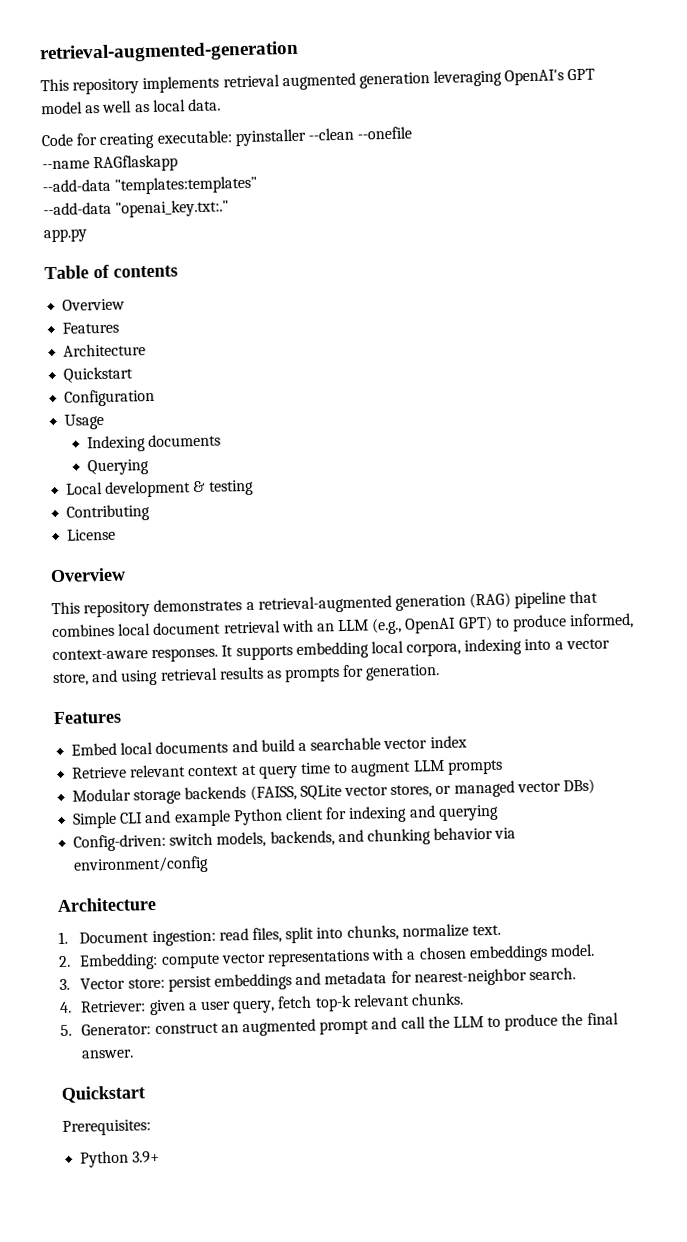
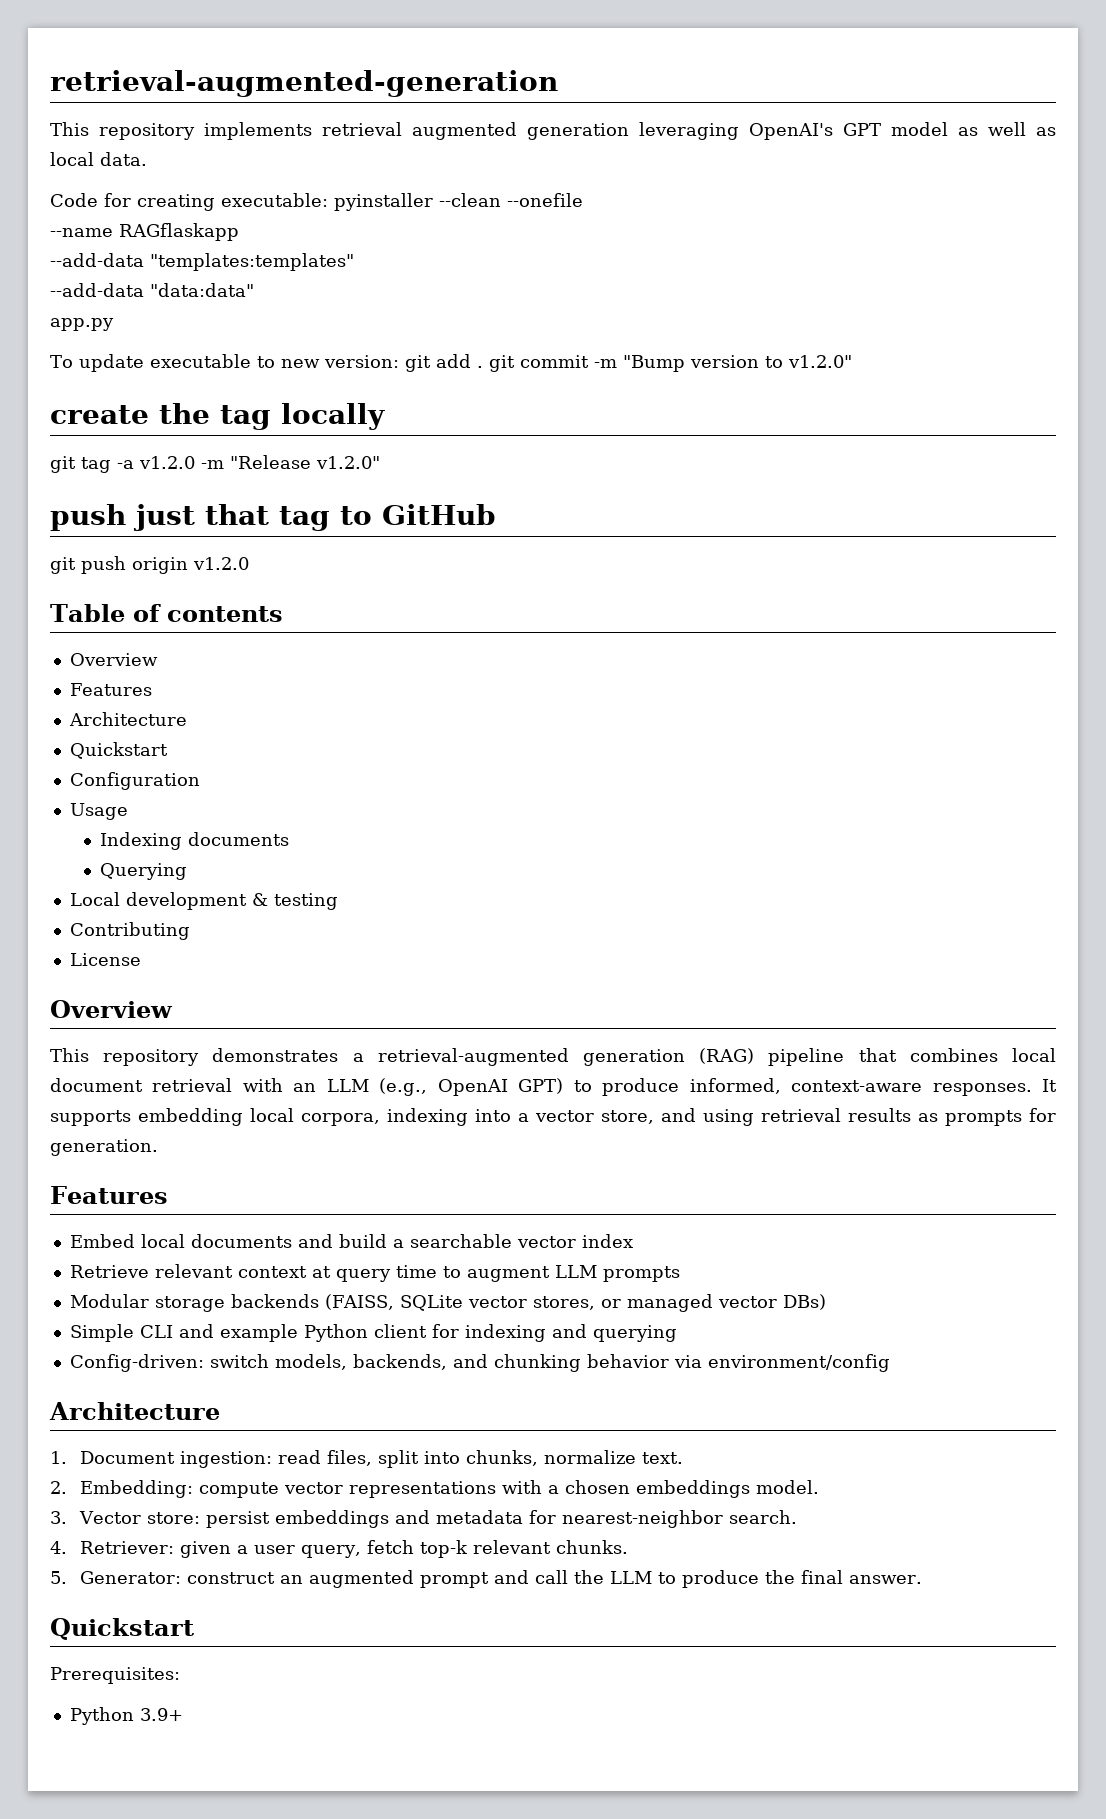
- --add-data "openai_key.txt:."
+ --add-data "data:data"
+ To update executable to new version: git add . git commit -m "Bump version to v1.2.0"
+ create the tag locally
+ git tag -a v1.2.0 -m "Release v1.2.0"
+ push just that tag to GitHub
+ git push origin v1.2.0

